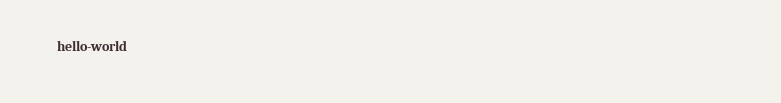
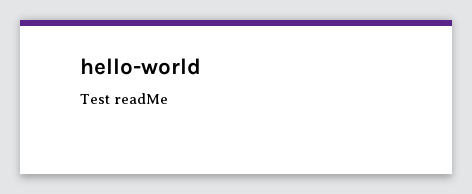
+ Test readMe

